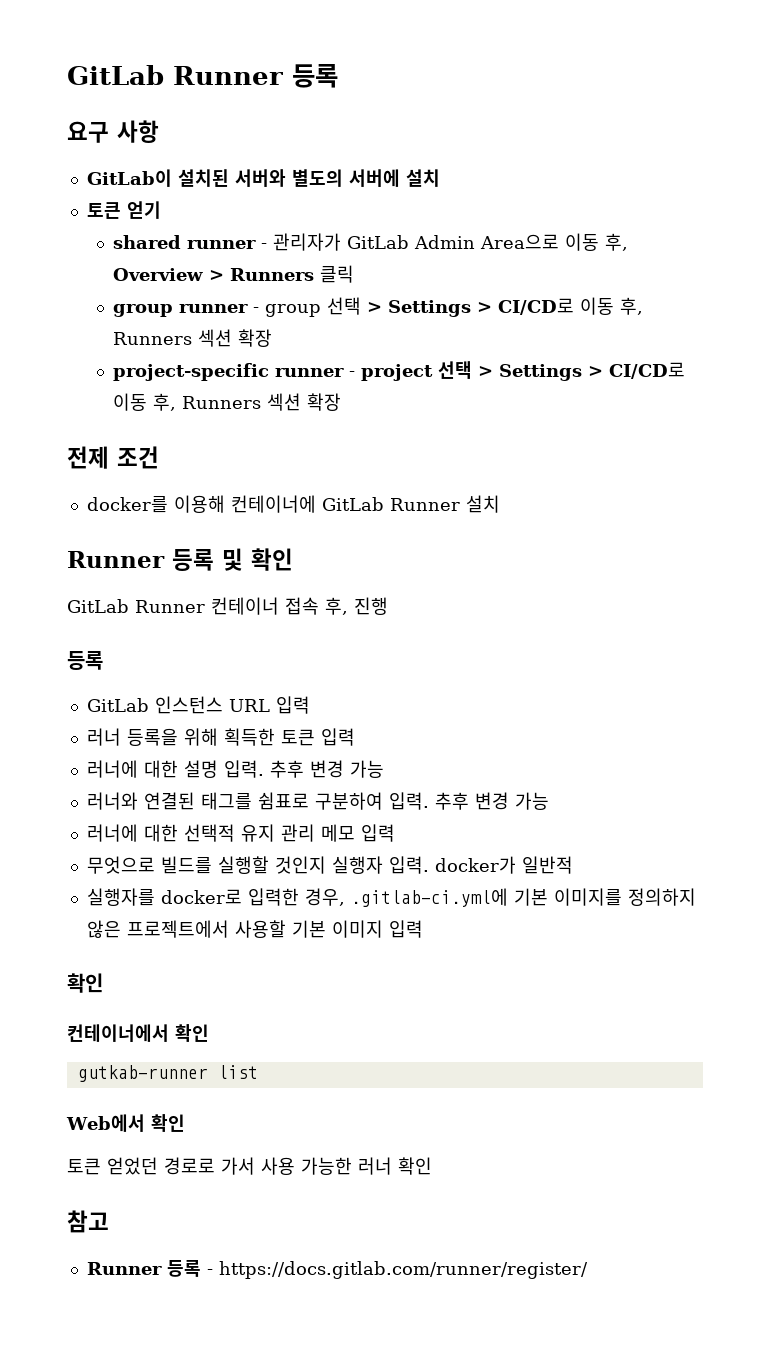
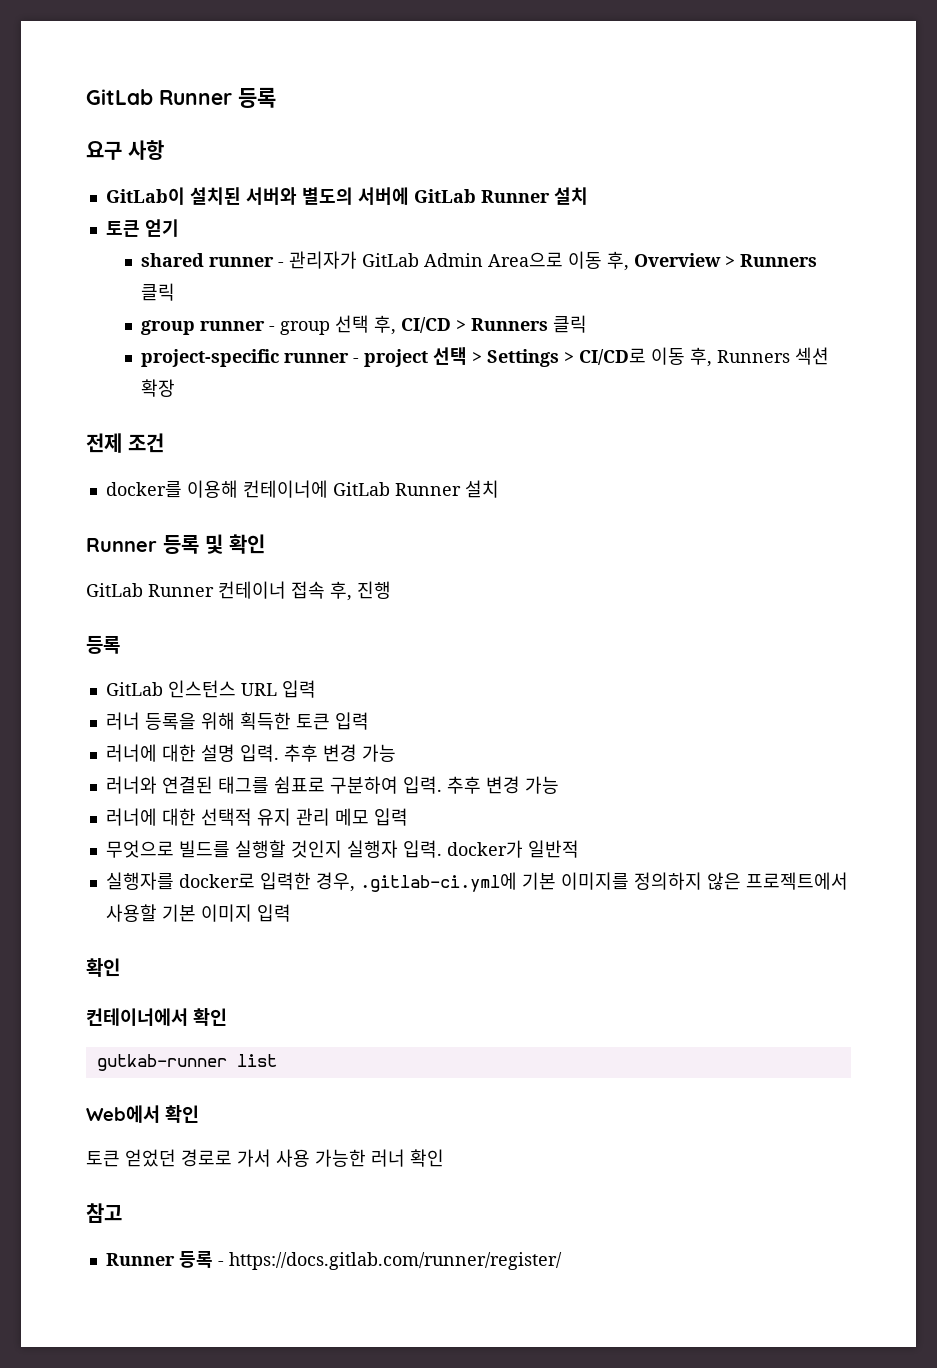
- GitLab이 설치된 서버와 별도의 서버에 설치
+ GitLab이 설치된 서버와 별도의 서버에 GitLab Runner 설치
- group runner - group 선택 > Settings > CI/CD로 이동 후, Runners 섹션 확장
+ group runner - group 선택 후, CI/CD > Runners 클릭

